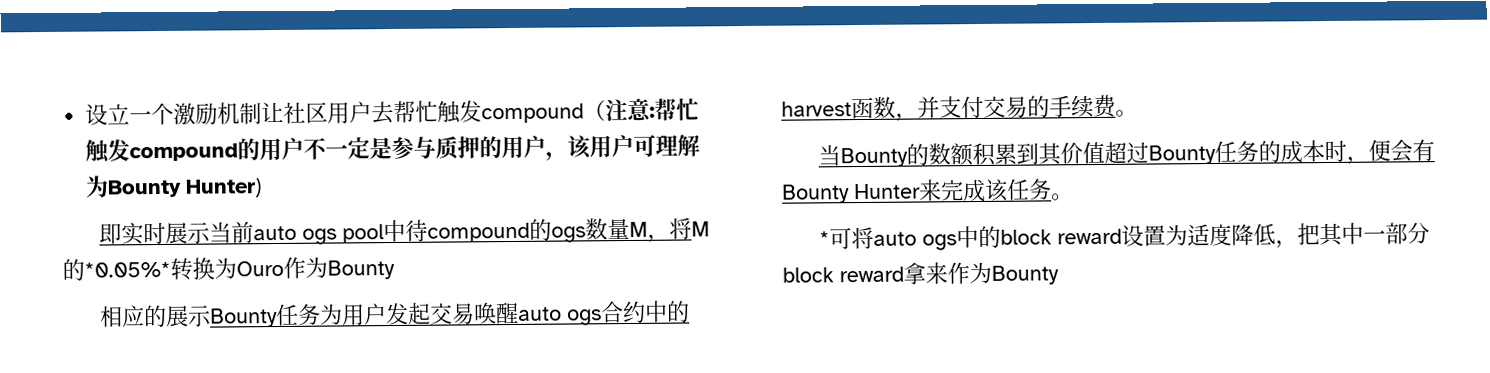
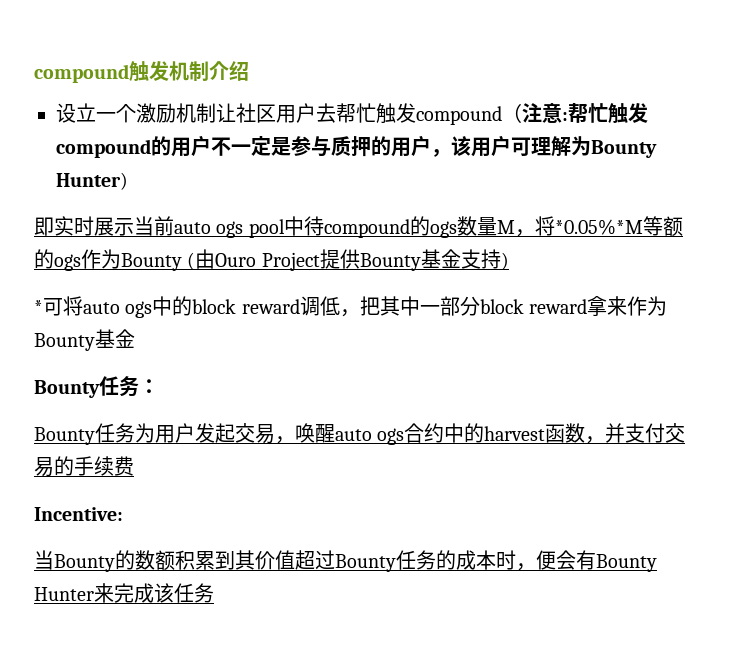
+ compound触发机制介绍
- 即实时展示当前auto ogs pool中待compound的ogs数量M，将M的*0.05%*转换为Ouro作为Bounty
- 相应的展示Bounty任务为用户发起交易唤醒auto ogs合约中的harvest函数，并支付交易的手续费。
+ 即实时展示当前auto ogs pool中待compound的ogs数量M，将*0.05%*M等额的ogs作为Bounty (由Ouro Project提供Bounty基金支持)
+ *可将auto ogs中的block reward调低，把其中一部分block reward拿来作为Bounty基金
+ Bounty任务：
+ Bounty任务为用户发起交易，唤醒auto ogs合约中的harvest函数，并支付交易的手续费
+ Incentive:
- 当Bounty的数额积累到其价值超过Bounty任务的成本时，便会有Bounty Hunter来完成该任务。
- *可将auto ogs中的block reward设置为适度降低，把其中一部分block reward拿来作为Bounty
+ 当Bounty的数额积累到其价值超过Bounty任务的成本时，便会有Bounty Hunter来完成该任务

